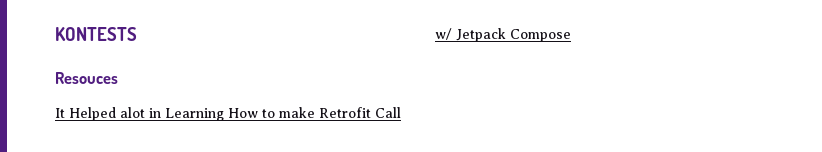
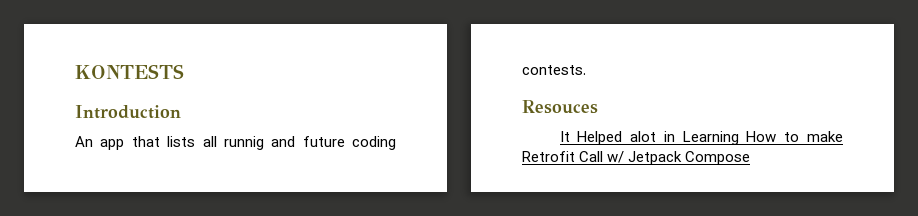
+ Introduction
+ An app that lists all runnig and future coding contests.

